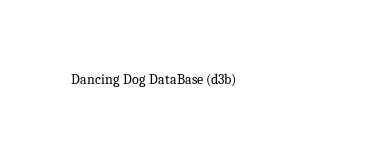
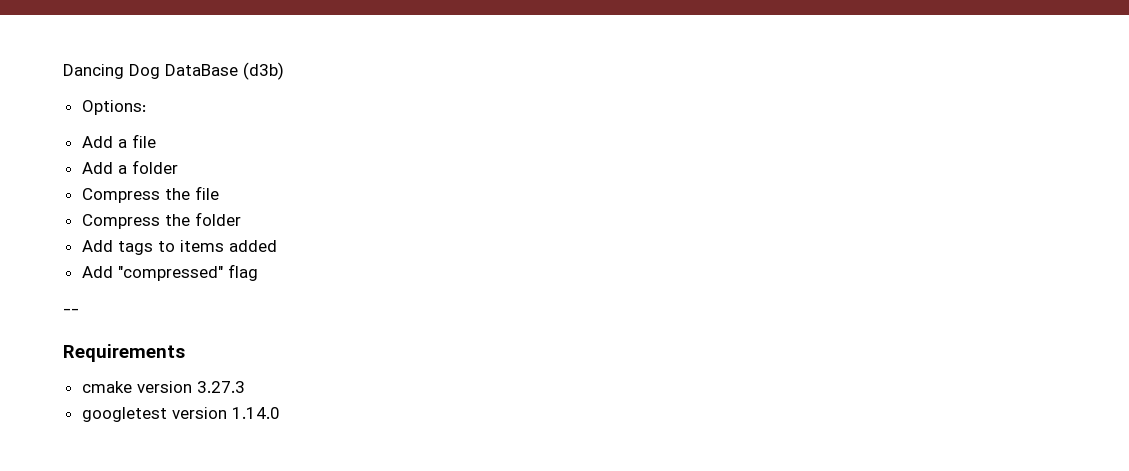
+ Options:
+ Add a file
+ Add a folder
+ Compress the file
+ Compress the folder
+ Add tags to items added
+ Add "compressed" flag
+ --
+ Requirements
+ cmake version 3.27.3
+ googletest version 1.14.0

